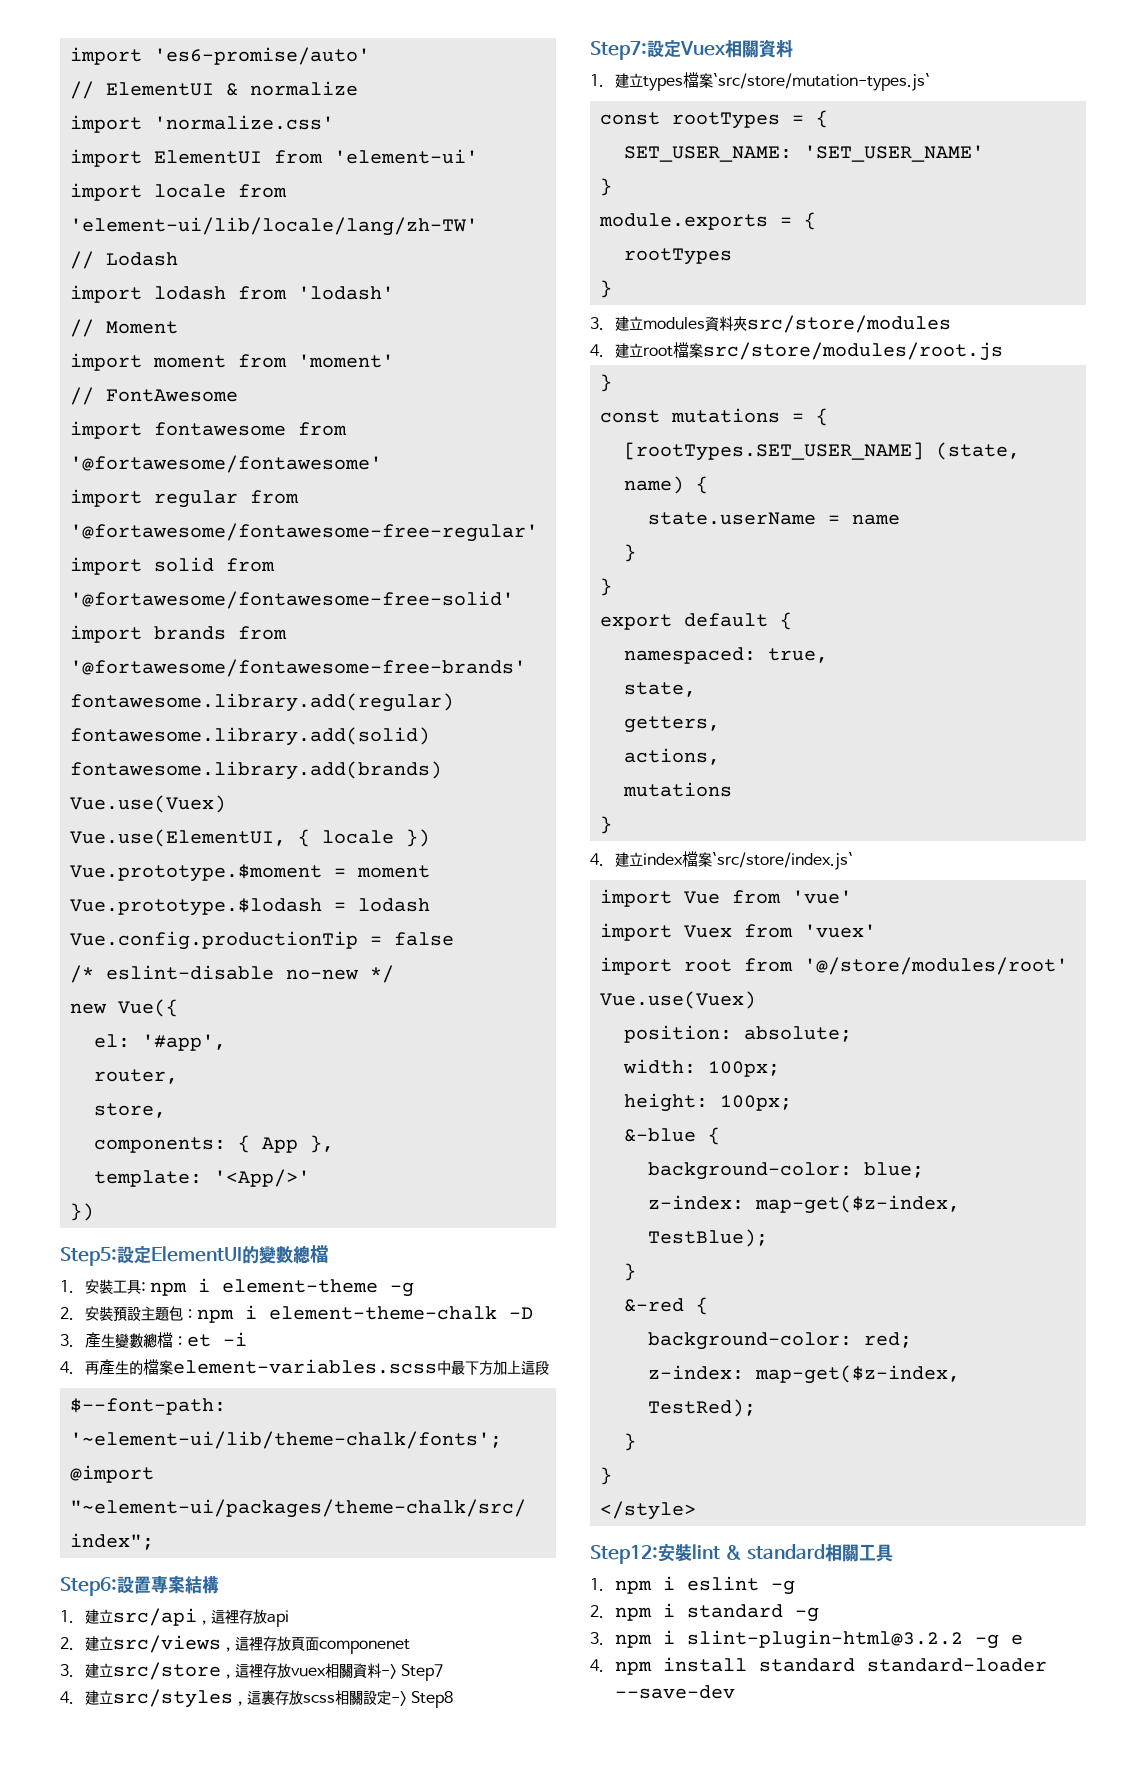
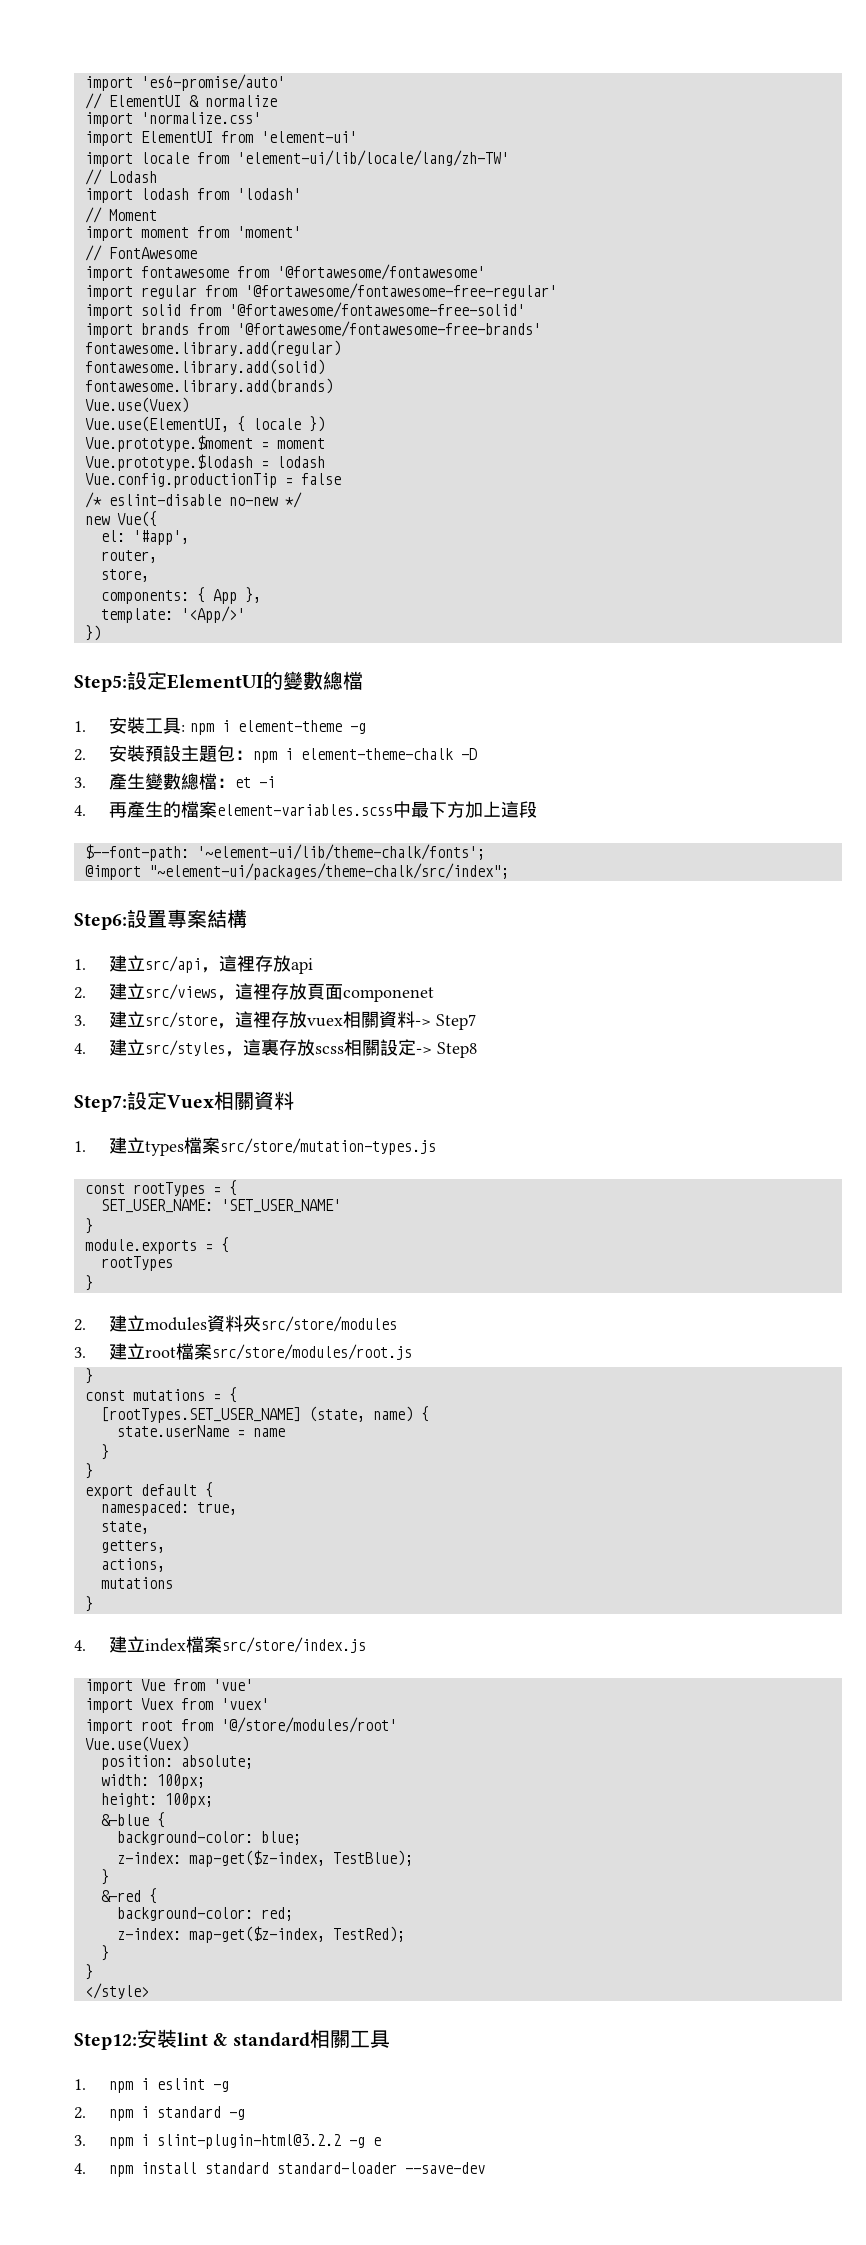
- 1.建立types檔案`src/store/mutation-types.js`
+ 1.建立types檔案src/store/mutation-types.js
- 3.建立modules資料夾src/store/modules
+ 2.建立modules資料夾src/store/modules
- 4.建立root檔案src/store/modules/root.js
+ 3.建立root檔案src/store/modules/root.js
- 4.建立index檔案`src/store/index.js`
+ 4.建立index檔案src/store/index.js

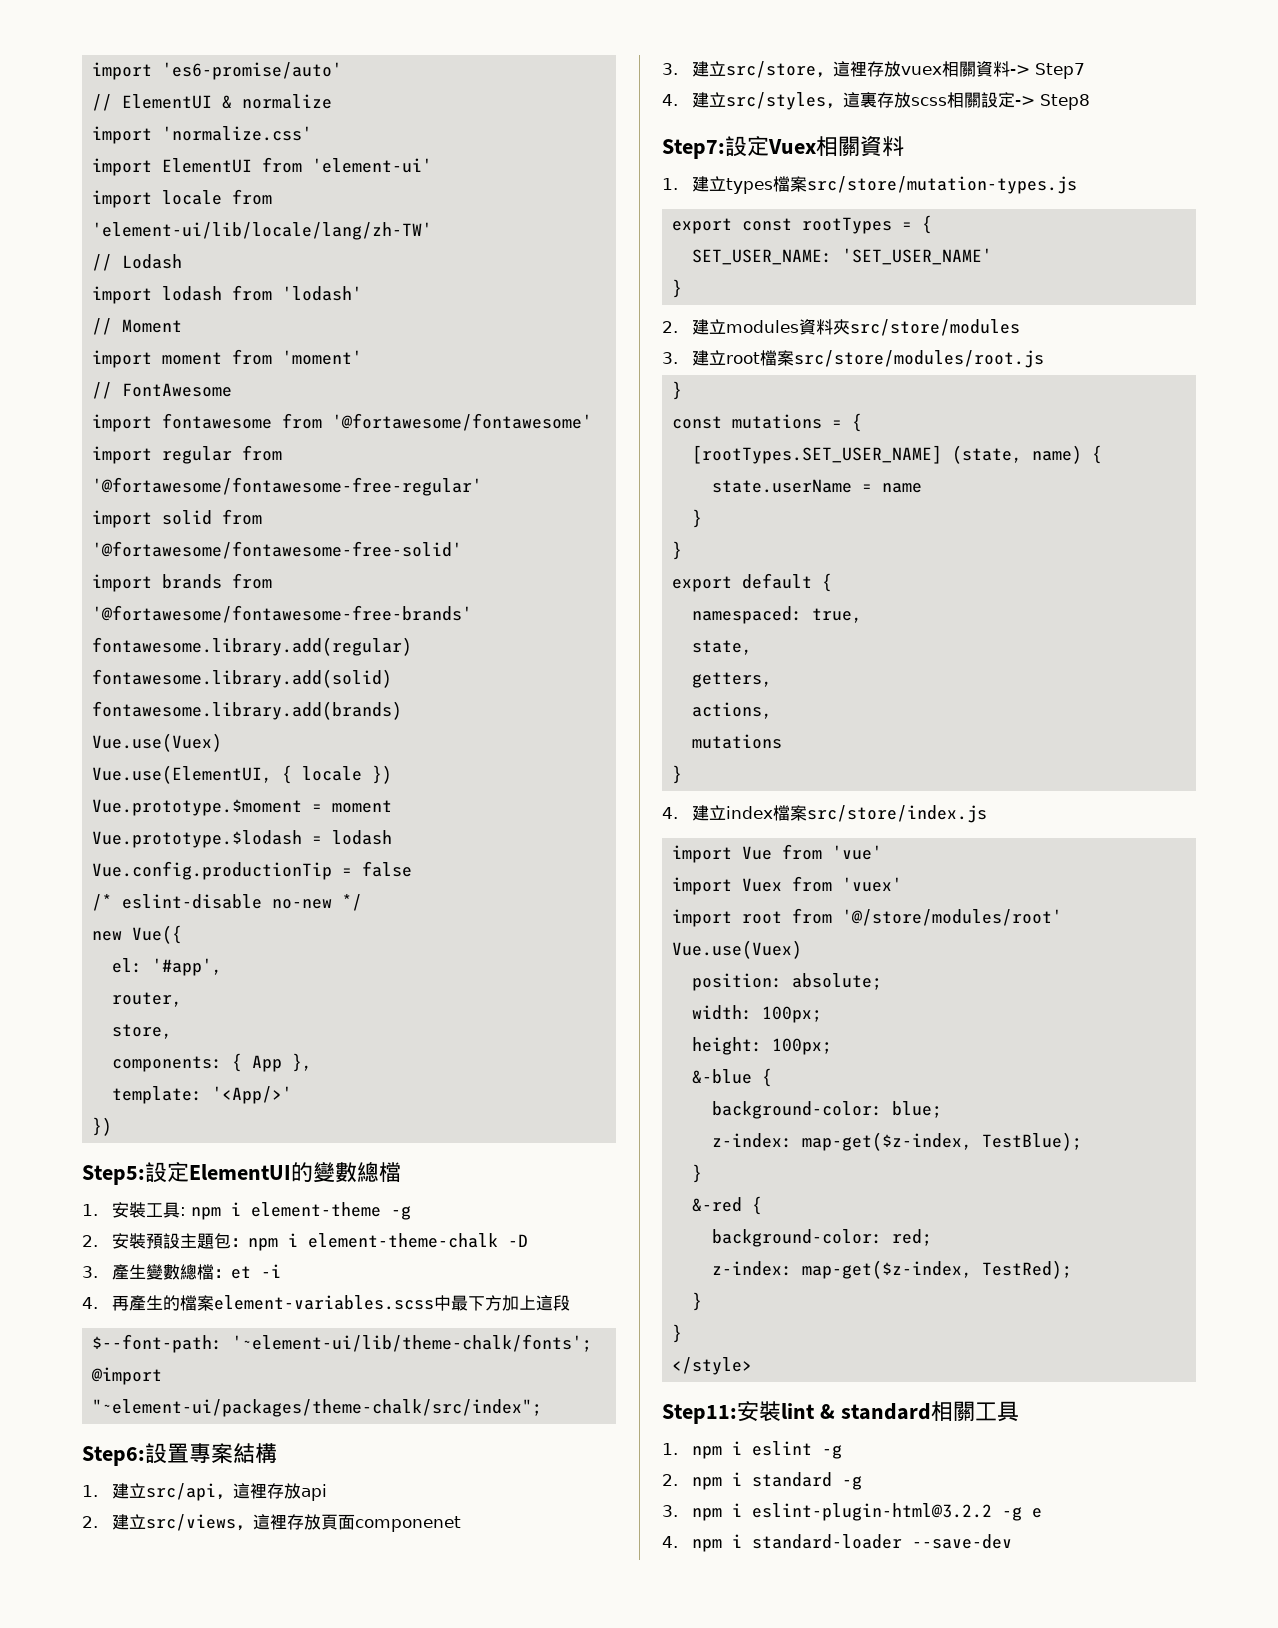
- const rootTypes = {
+ export const rootTypes = {
- module.exports = {
- rootTypes
- }
- Step12:安裝lint & standard相關工具
+ Step11:安裝lint & standard相關工具
- 3. npm i slint-plugin-html@3.2.2 -g e
+ 3. npm i eslint-plugin-html@3.2.2 -g e
- 4. npm install standard standard-loader --save-dev
+ 4. npm i standard-loader --save-dev

